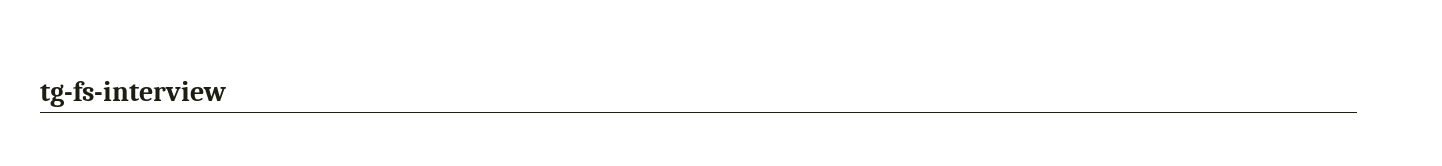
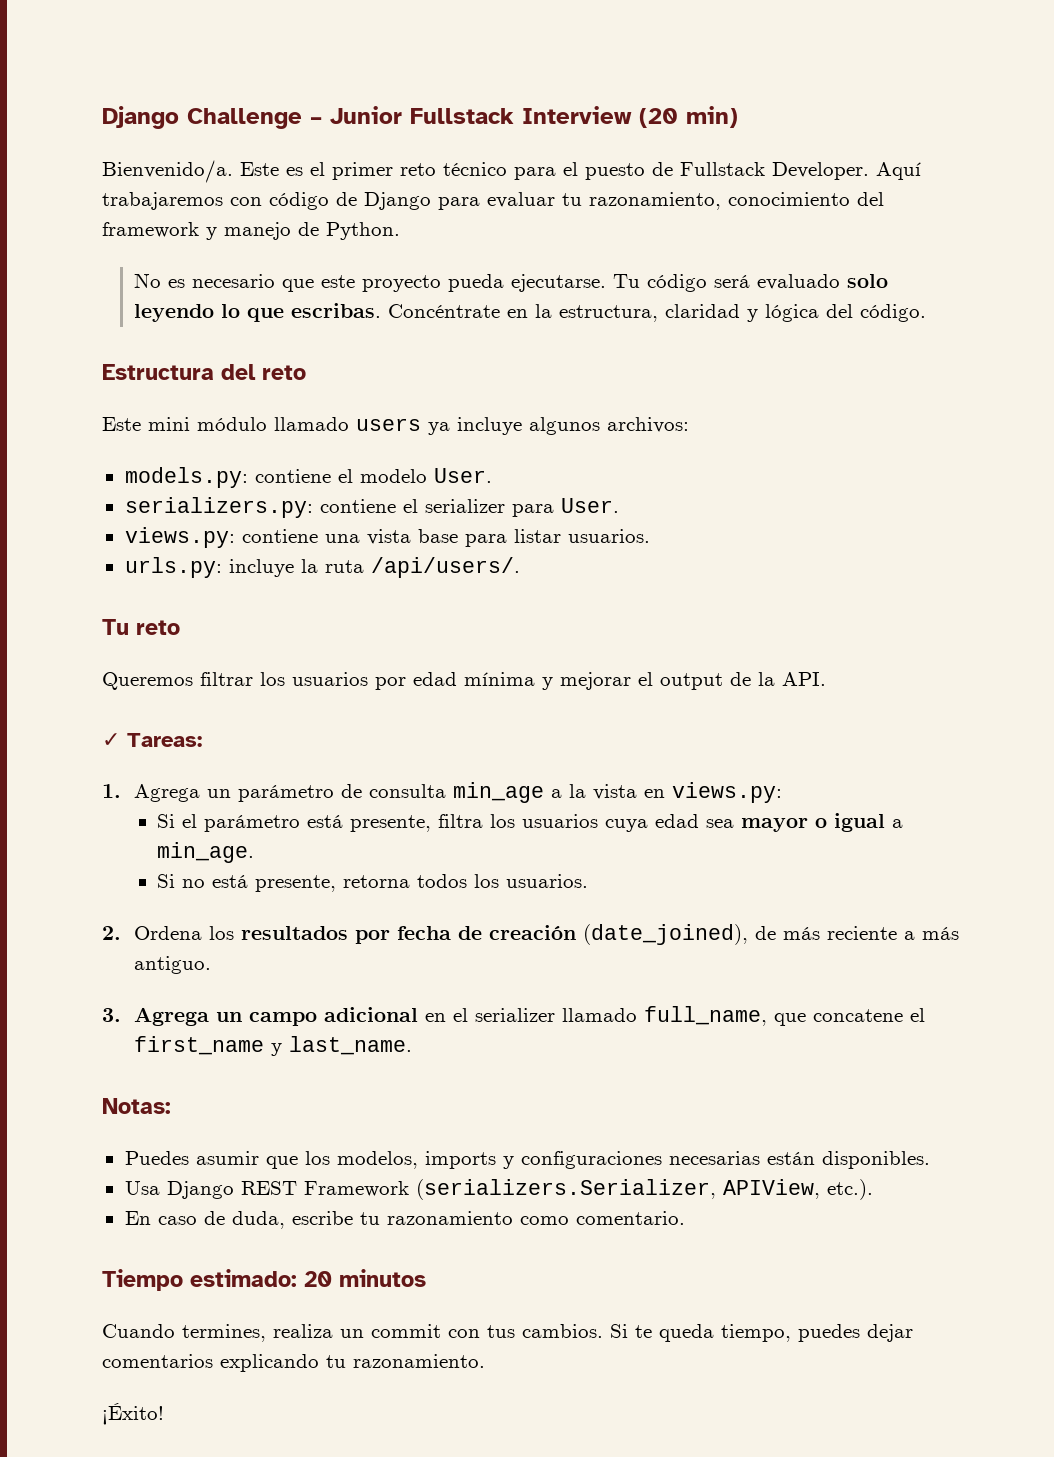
- tg-fs-interview
+ Django Challenge – Junior Fullstack Interview (20 min)
+ Bienvenido/a. Este es el primer reto técnico para el puesto de Fullstack Developer. Aquí trabajaremos con código de Django para evaluar tu razonamiento, conocimiento del framework y manejo de Python.
+ No es necesario que este proyecto pueda ejecutarse. Tu código será evaluado solo leyendo lo que escribas. Concéntrate en la estructura, claridad y lógica del código.
+ Estructura del reto
+ Este mini módulo llamado users ya incluye algunos archivos:
+ models.py: contiene el modelo User.
+ serializers.py: contiene el serializer para User.
+ views.py: contiene una vista base para listar usuarios.
+ urls.py: incluye la ruta /api/users/.
+ Tu reto
+ Queremos filtrar los usuarios por edad mínima y mejorar el output de la API.
+ ✓ Tareas:
+ 1. Agrega un parámetro de consulta min_age a la vista en views.py:
+ Si el parámetro está presente, filtra los usuarios cuya edad sea mayor o igual a min_age.
+ Si no está presente, retorna todos los usuarios.
+ 2. Ordena los resultados por fecha de creación (date_joined), de más reciente a más antiguo.
+ 3. Agrega un campo adicional en el serializer llamado full_name, que concatene el first_name y last_name.
+ Notas:
+ Puedes asumir que los modelos, imports y configuraciones necesarias están disponibles.
+ Usa Django REST Framework (serializers.Serializer, APIView, etc.).
+ En caso de duda, escribe tu razonamiento como comentario.
+ Tiempo estimado: 20 minutos
+ Cuando termines, realiza un commit con tus cambios. Si te queda tiempo, puedes dejar comentarios explicando tu razonamiento.
+ ¡Éxito!

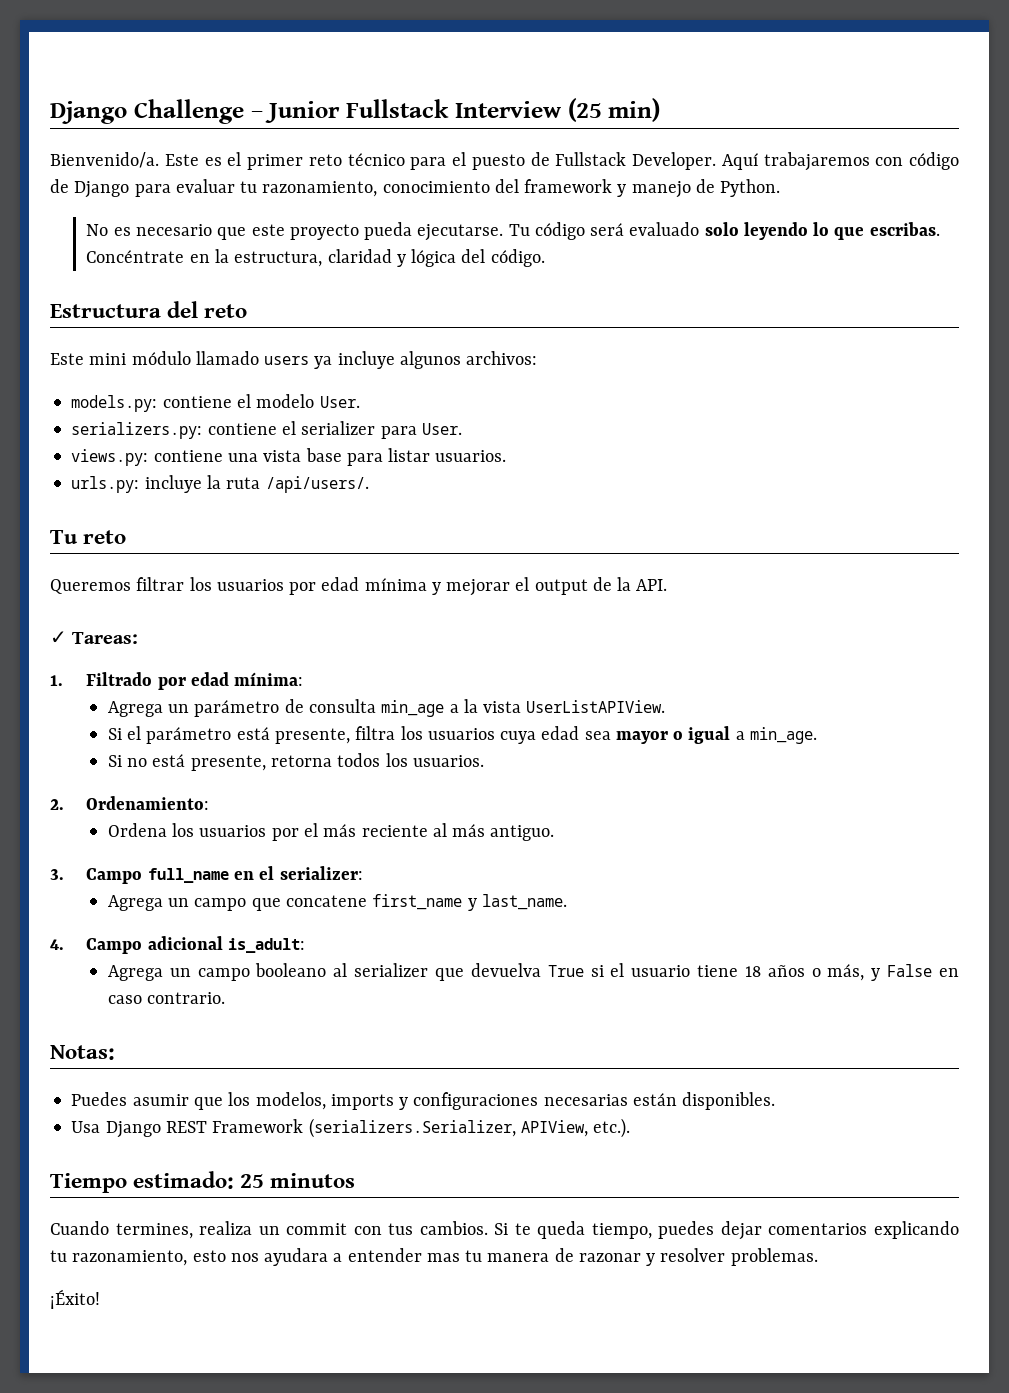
- Django Challenge – Junior Fullstack Interview (20 min)
+ Django Challenge – Junior Fullstack Interview (25 min)
- 1. Agrega un parámetro de consulta min_age a la vista en views.py:
+ 1. Filtrado por edad mínima:
+ Agrega un parámetro de consulta min_age a la vista UserListAPIView.
- 2. Ordena los resultados por fecha de creación (date_joined), de más reciente a más antiguo.
+ 2. Ordenamiento:
+ Ordena los usuarios por el más reciente al más antiguo.
- 3. Agrega un campo adicional en el serializer llamado full_name, que concatene el first_name y last_name.
+ 3. Campo full_name en el serializer:
+ Agrega un campo que concatene first_name y last_name.
+ 4. Campo adicional is_adult:
+ Agrega un campo booleano al serializer que devuelva True si el usuario tiene 18 años o más, y False en caso contrario.
- En caso de duda, escribe tu razonamiento como comentario.
- Tiempo estimado: 20 minutos
+ Tiempo estimado: 25 minutos
- Si te queda tiempo, puedes dejar comentarios explicando tu razonamiento.
+ Si te queda tiempo, puedes dejar comentarios explicando tu razonamiento, esto nos ayudara a entender mas tu manera de razonar y resolver problemas.

